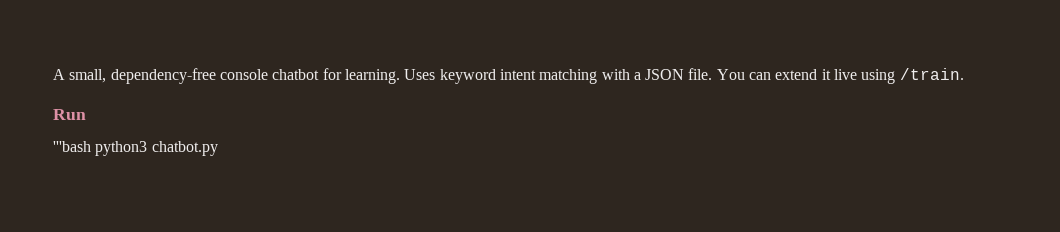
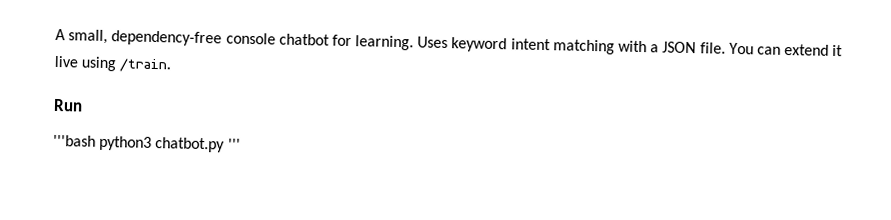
- '''bash python3 chatbot.py
+ '''bash python3 chatbot.py '''

